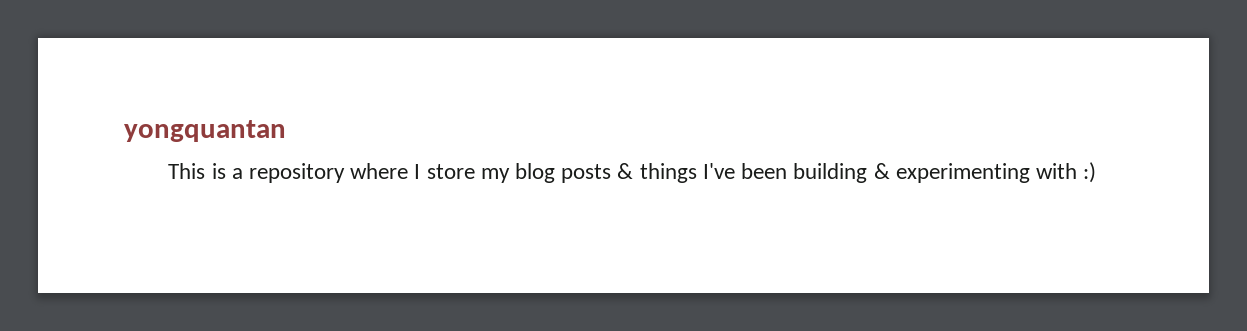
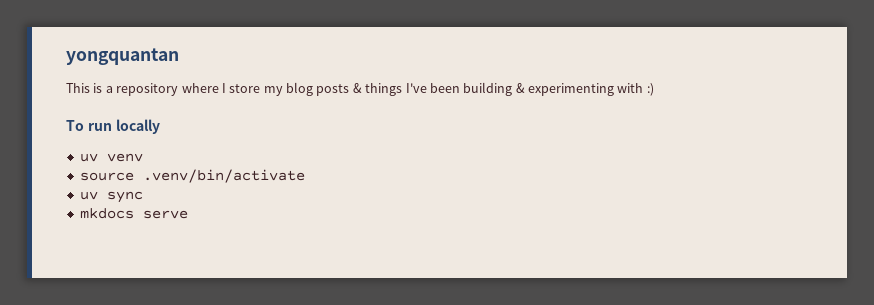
+ To run locally
+ uv venv
+ source .venv/bin/activate
+ uv sync
+ mkdocs serve

